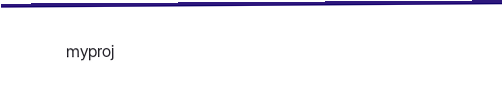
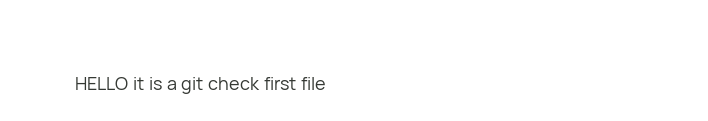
- myproj
+ HELLO it is a git check first file

